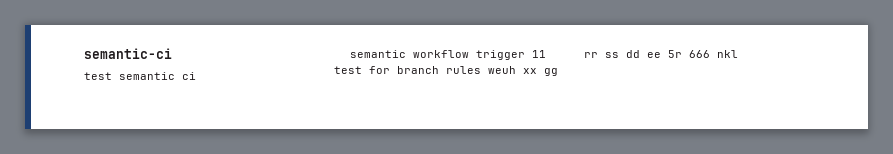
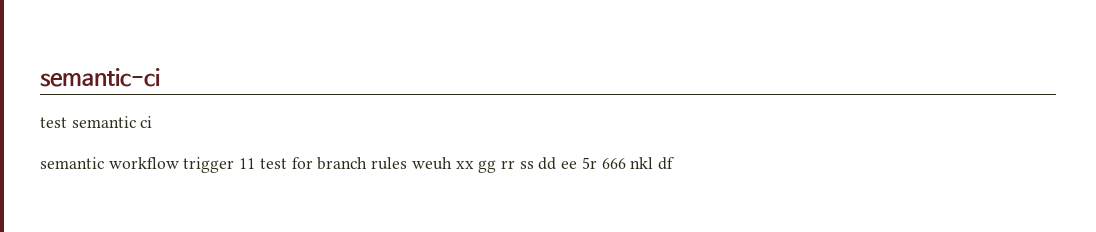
- semantic workflow trigger 11 test for branch rules weuh xx gg rr ss dd ee 5r 666 nkl
+ semantic workflow trigger 11 test for branch rules weuh xx gg rr ss dd ee 5r 666 nkl df

